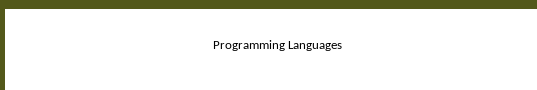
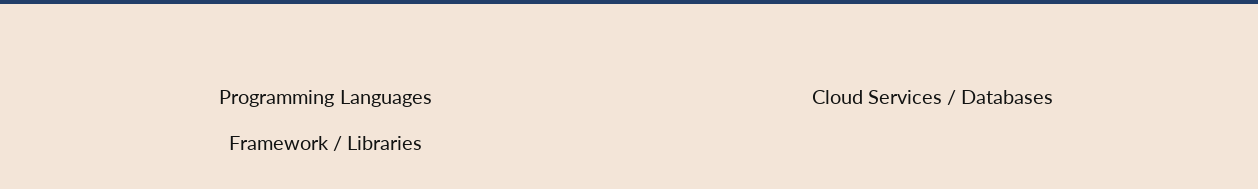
+ Framework / Libraries
+ Cloud Services / Databases

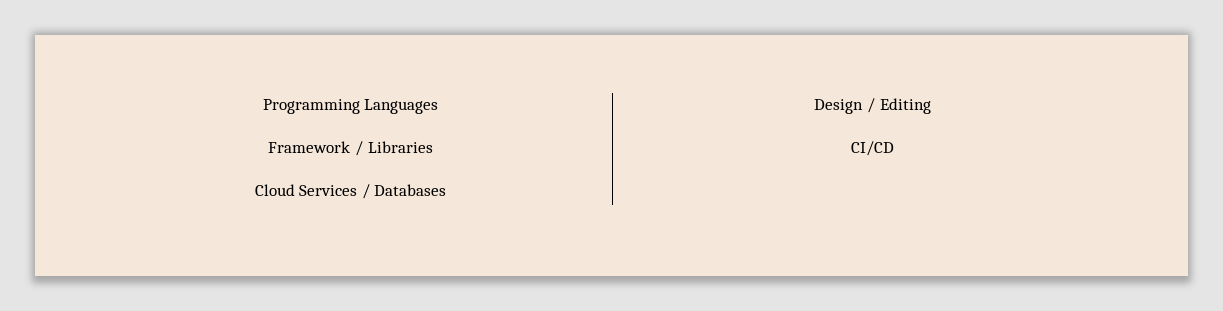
+ Design / Editing
+ CI/CD

